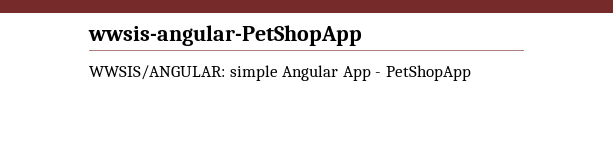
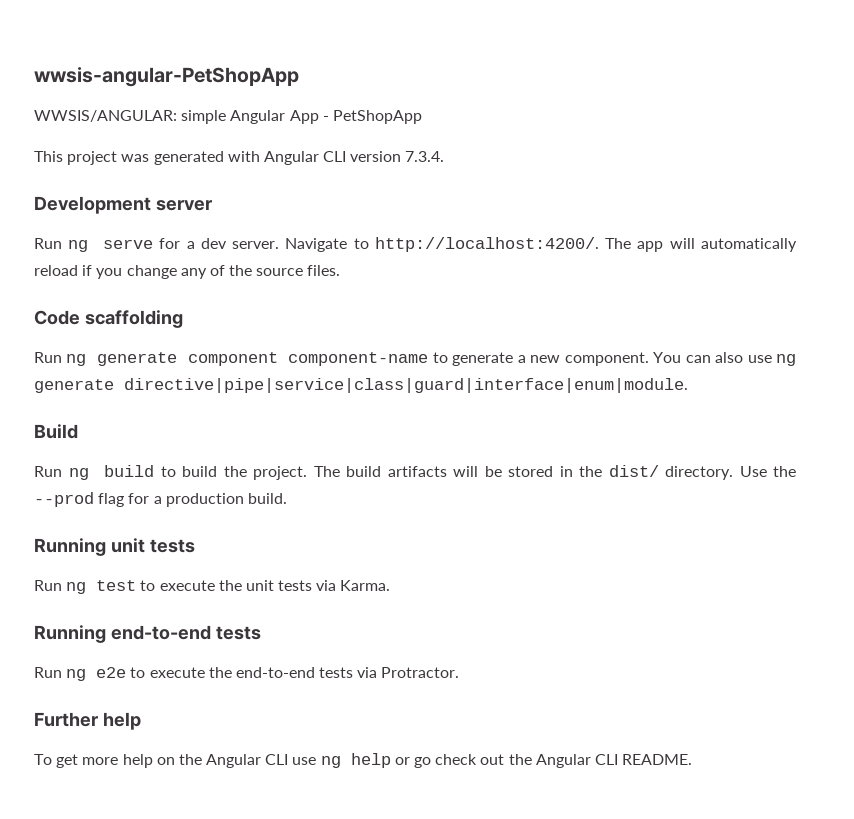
+ This project was generated with Angular CLI version 7.3.4.
+ Development server
+ Run ng serve for a dev server. Navigate to http://localhost:4200/. The app will automatically reload if you change any of the source files.
+ Code scaffolding
+ Run ng generate component component-name to generate a new component. You can also use ng generate directive|pipe|service|class|guard|interface|enum|module.
+ Build
+ Run ng build to build the project. The build artifacts will be stored in the dist/ directory. Use the --prod flag for a production build.
+ Running unit tests
+ Run ng test to execute the unit tests via Karma.
+ Running end-to-end tests
+ Run ng e2e to execute the end-to-end tests via Protractor.
+ Further help
+ To get more help on the Angular CLI use ng help or go check out the Angular CLI README.

